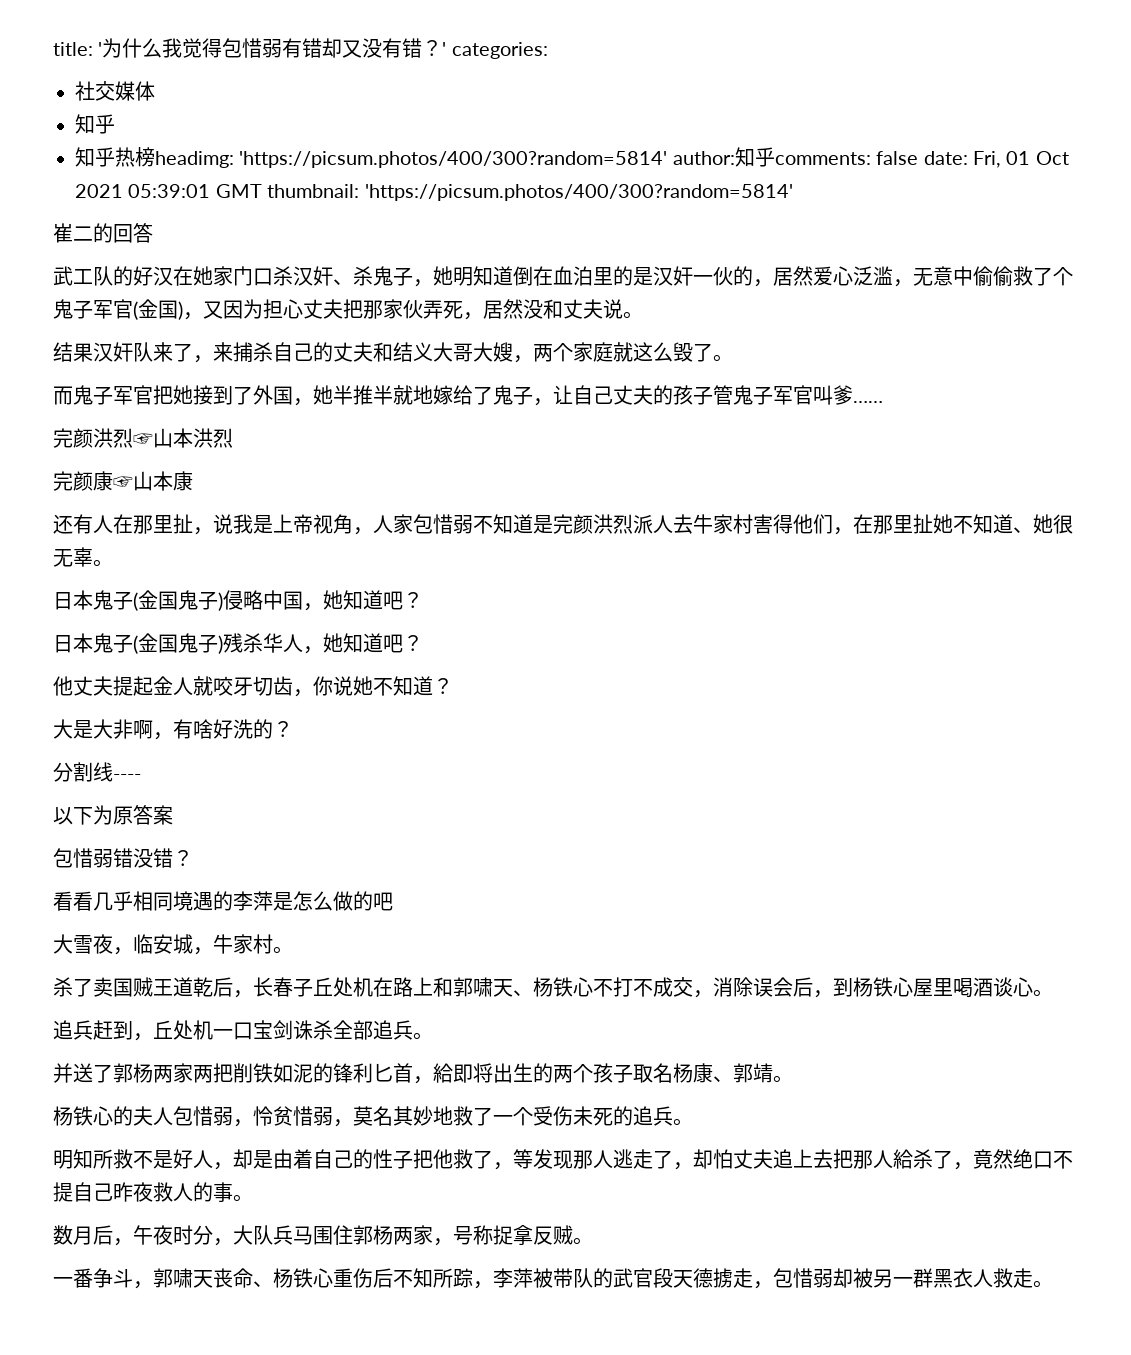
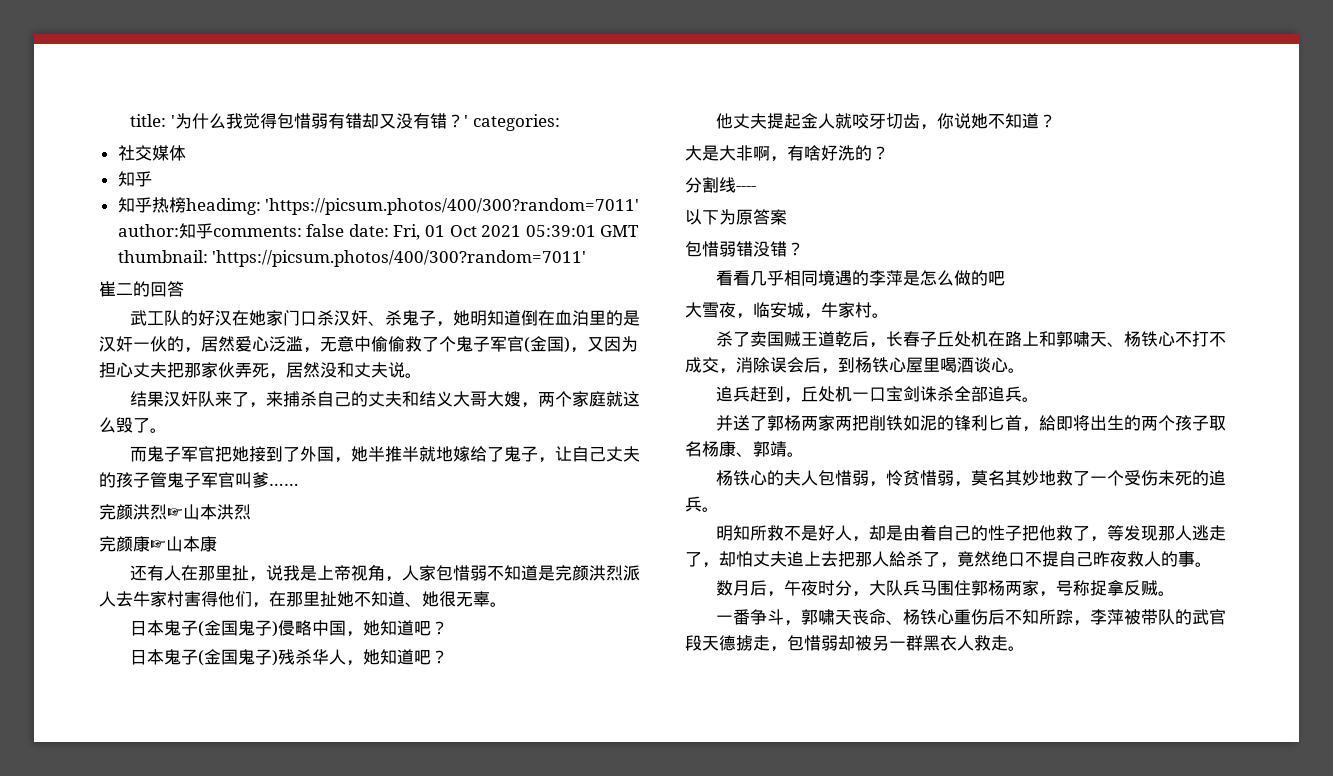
- 知乎热榜headimg: 'https://picsum.photos/400/300?random=5814' author:知乎comments: false date: Fri, 01 Oct 2021 05:39:01 GMT thumbnail: 'https://picsum.photos/400/300?random=5814'
+ 知乎热榜headimg: 'https://picsum.photos/400/300?random=7011' author:知乎comments: false date: Fri, 01 Oct 2021 05:39:01 GMT thumbnail: 'https://picsum.photos/400/300?random=7011'

